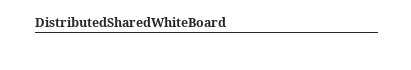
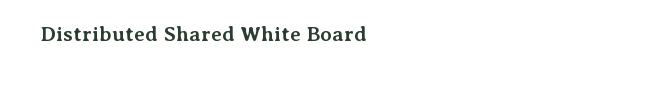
- DistributedSharedWhiteBoard
+ Distributed Shared White Board

